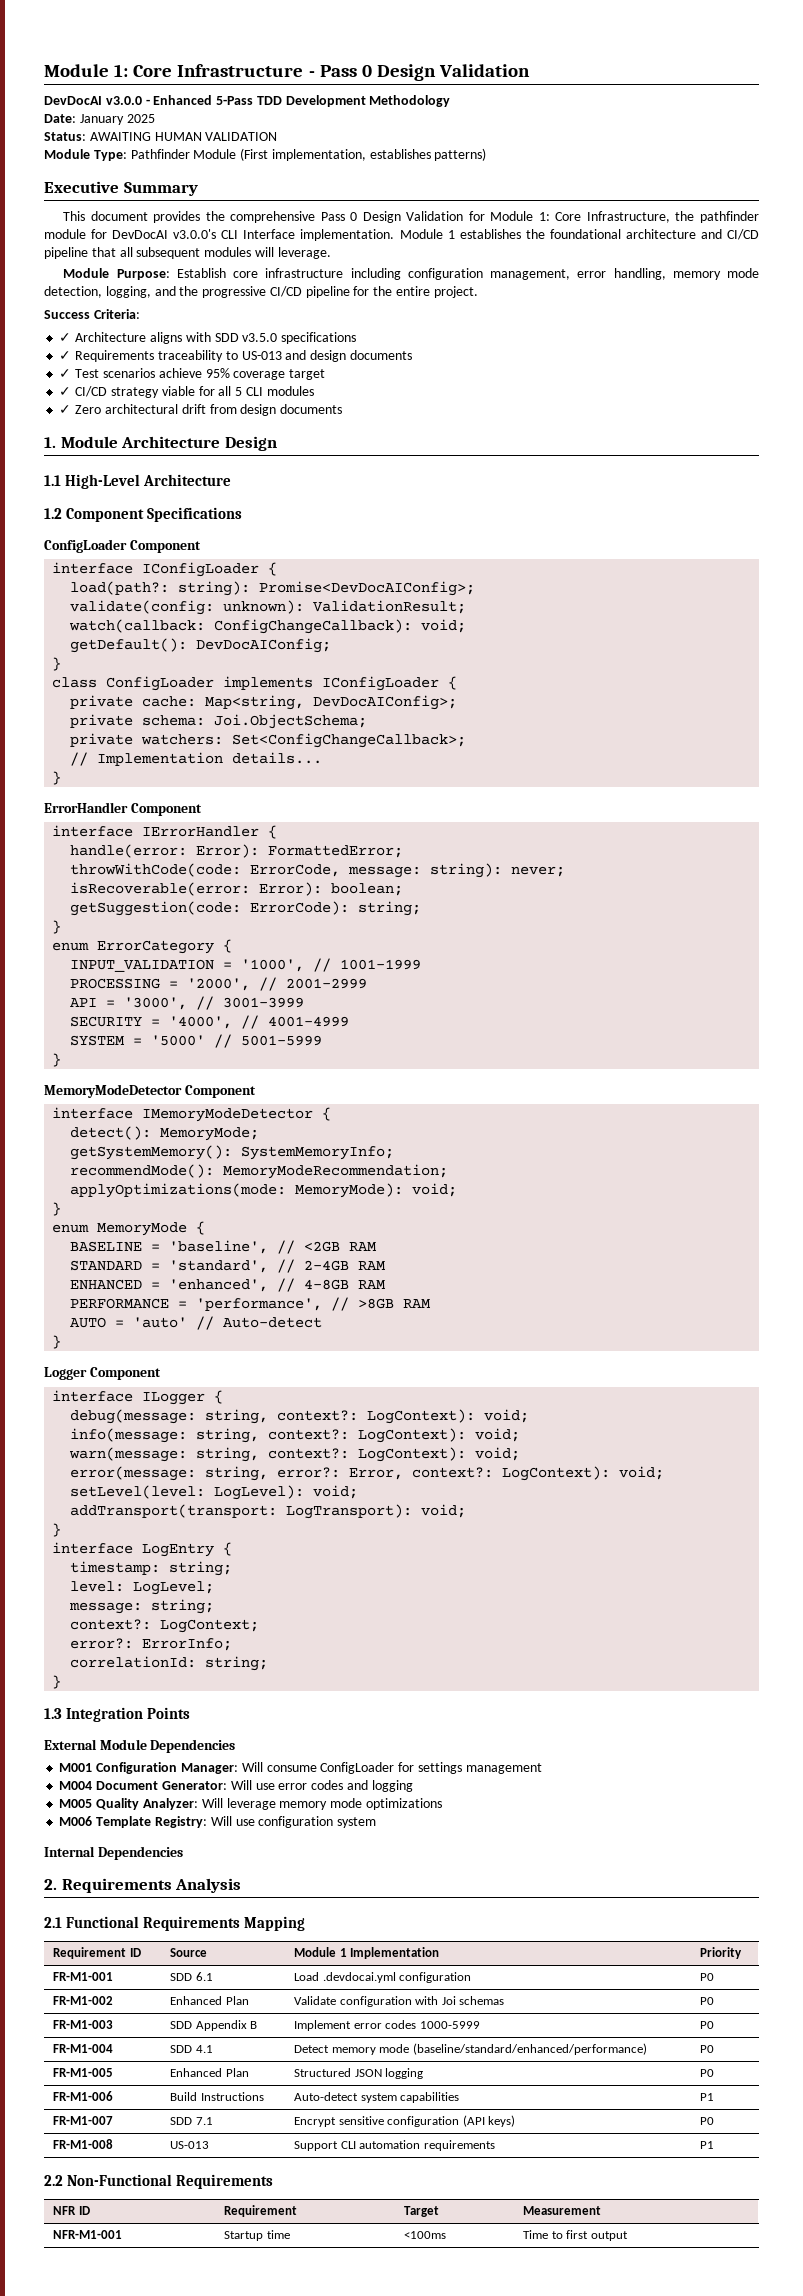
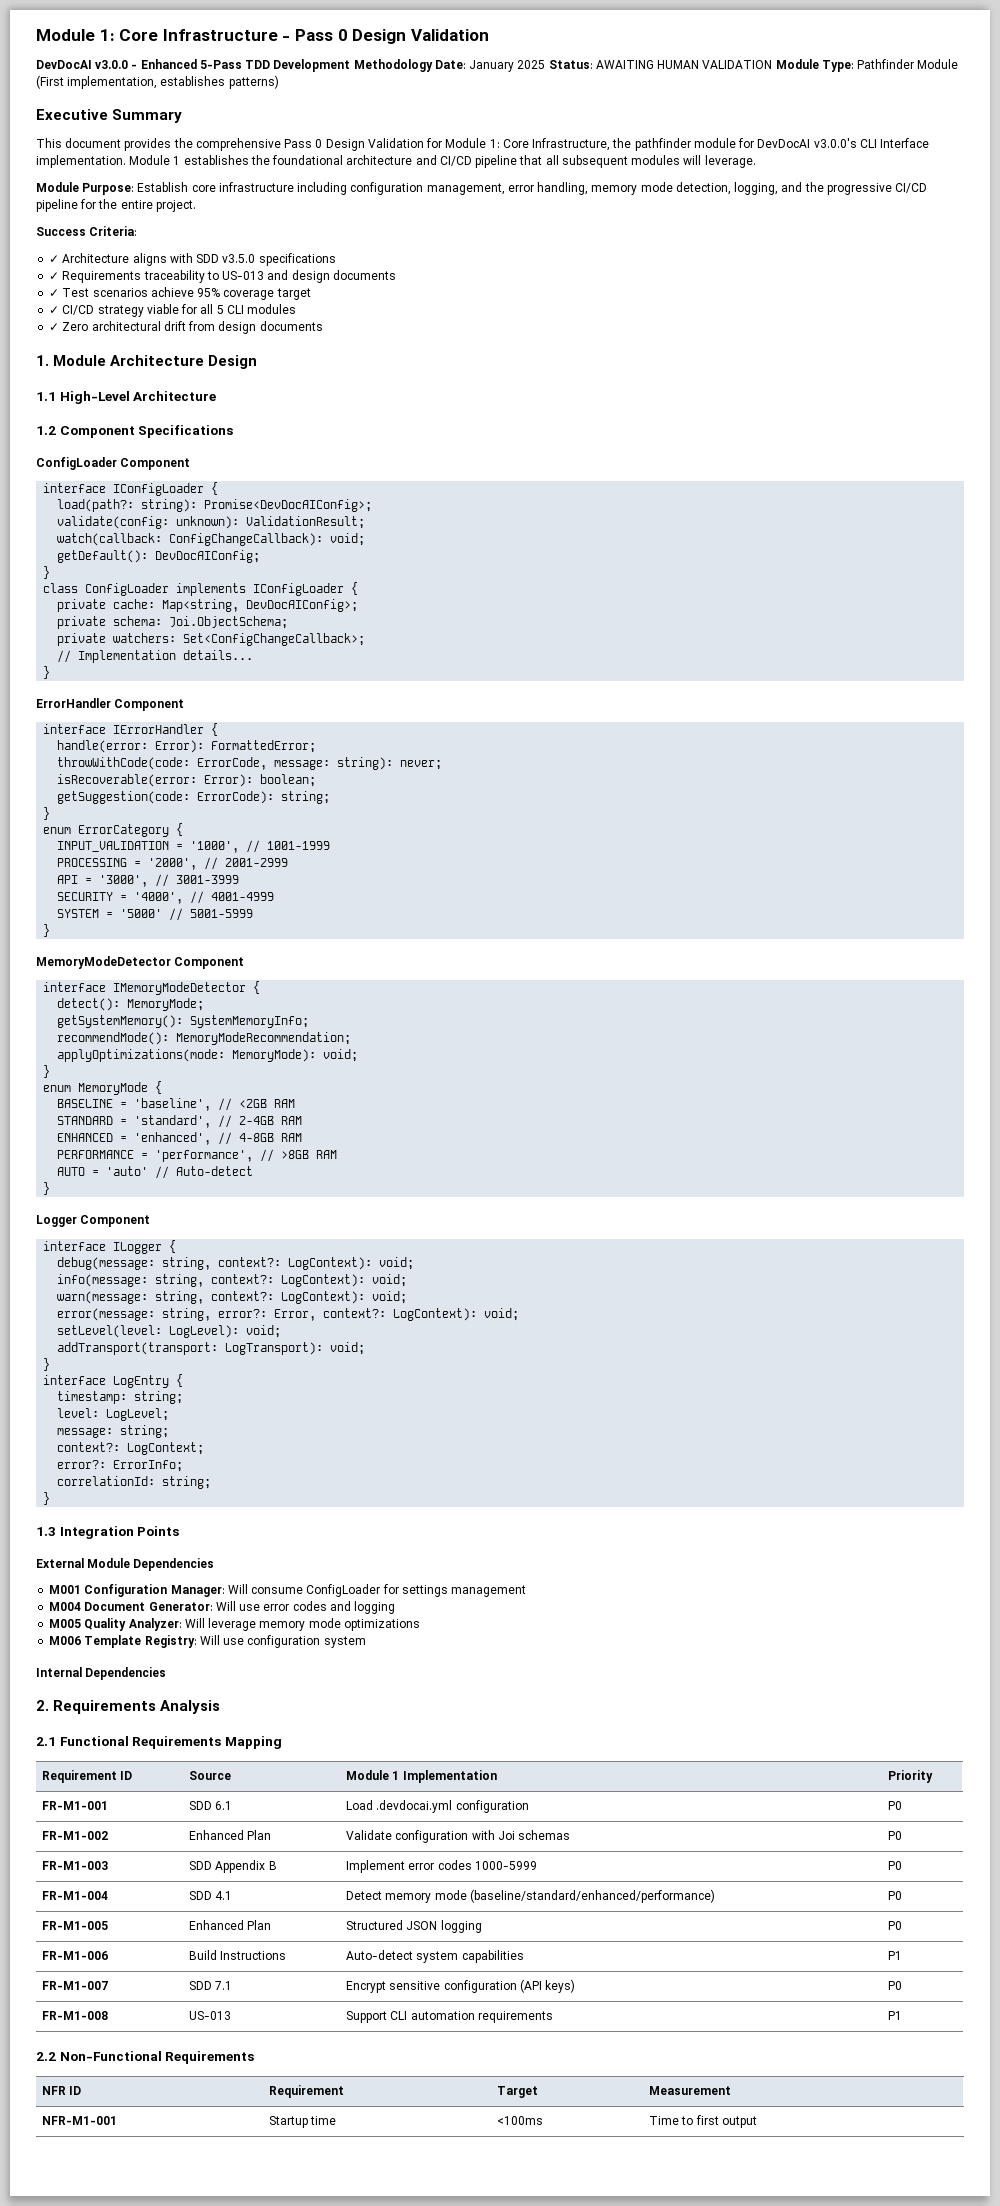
- DevDocAI v3.0.0 - Enhanced 5-Pass TDD Development Methodology
- Date: January 2025
- Status: AWAITING HUMAN VALIDATION
- Module Type: Pathfinder Module (First implementation, establishes patterns)
+ DevDocAI v3.0.0 - Enhanced 5-Pass TDD Development Methodology Date: January 2025 Status: AWAITING HUMAN VALIDATION Module Type: Pathfinder Module (First implementation, establishes patterns)

